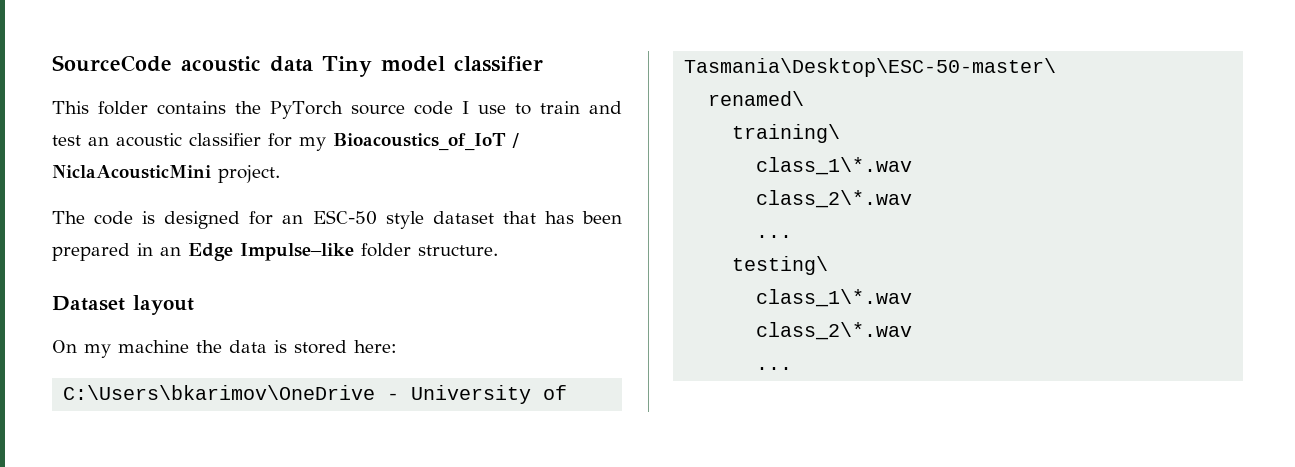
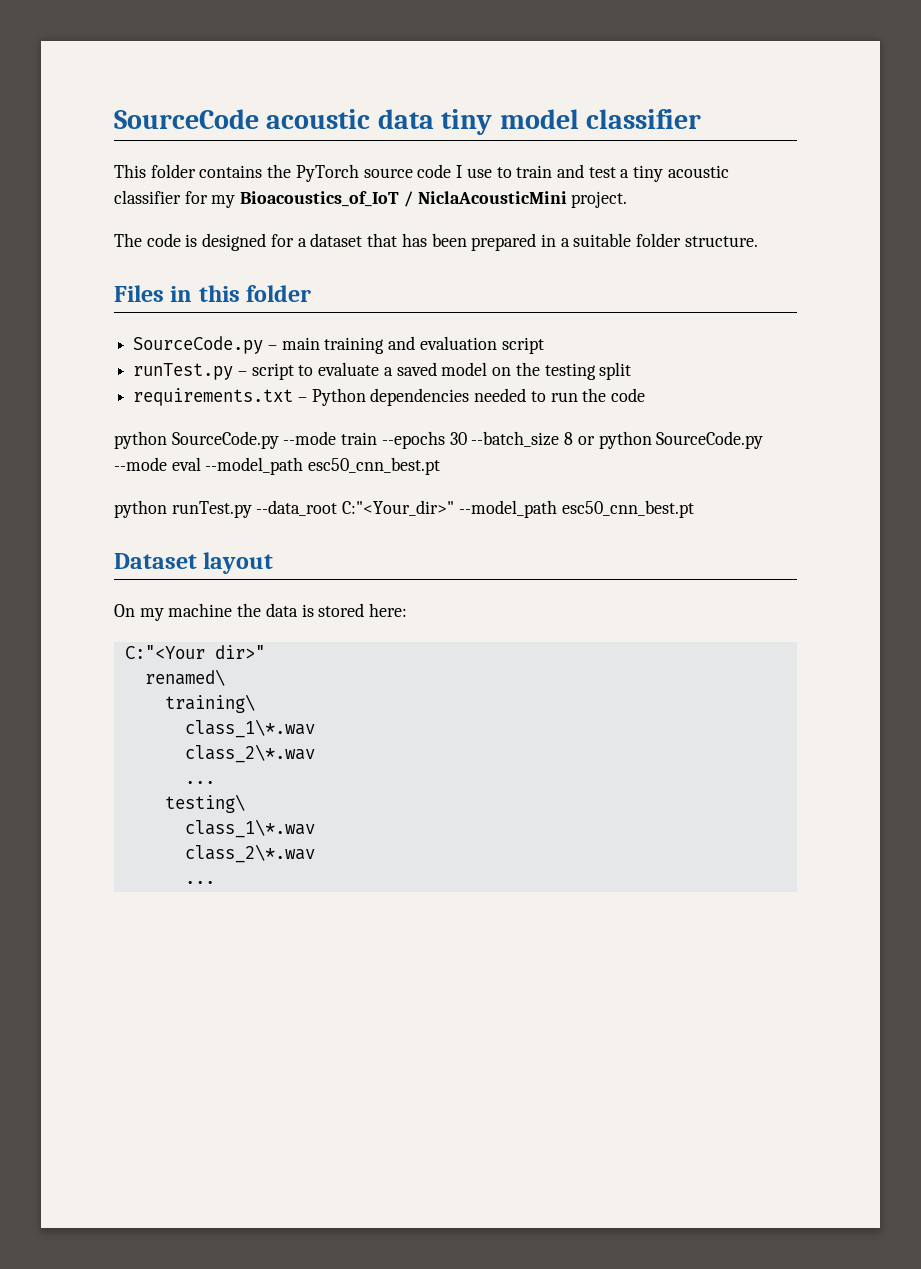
- SourceCode acoustic data Tiny model classifier
+ SourceCode acoustic data tiny model classifier
- This folder contains the PyTorch source code I use to train and test an acoustic classifier for my Bioacoustics_of_IoT / NiclaAcousticMini project.
+ This folder contains the PyTorch source code I use to train and test a tiny acoustic classifier for my Bioacoustics_of_IoT / NiclaAcousticMini project.
- The code is designed for an ESC-50 style dataset that has been prepared in an Edge Impulse–like folder structure.
+ The code is designed for a dataset that has been prepared in a suitable folder structure.
+ Files in this folder
+ SourceCode.py – main training and evaluation script
+ runTest.py – script to evaluate a saved model on the testing split
+ requirements.txt – Python dependencies needed to run the code
+ python SourceCode.py --mode train --epochs 30 --batch_size 8 or python SourceCode.py --mode eval --model_path esc50_cnn_best.pt
+ python runTest.py --data_root C:"<Your_dir>" --model_path esc50_cnn_best.pt
- C:\Users\bkarimov\OneDrive - University of Tasmania\Desktop\ESC-50-master\
+ C:"<Your dir>"

